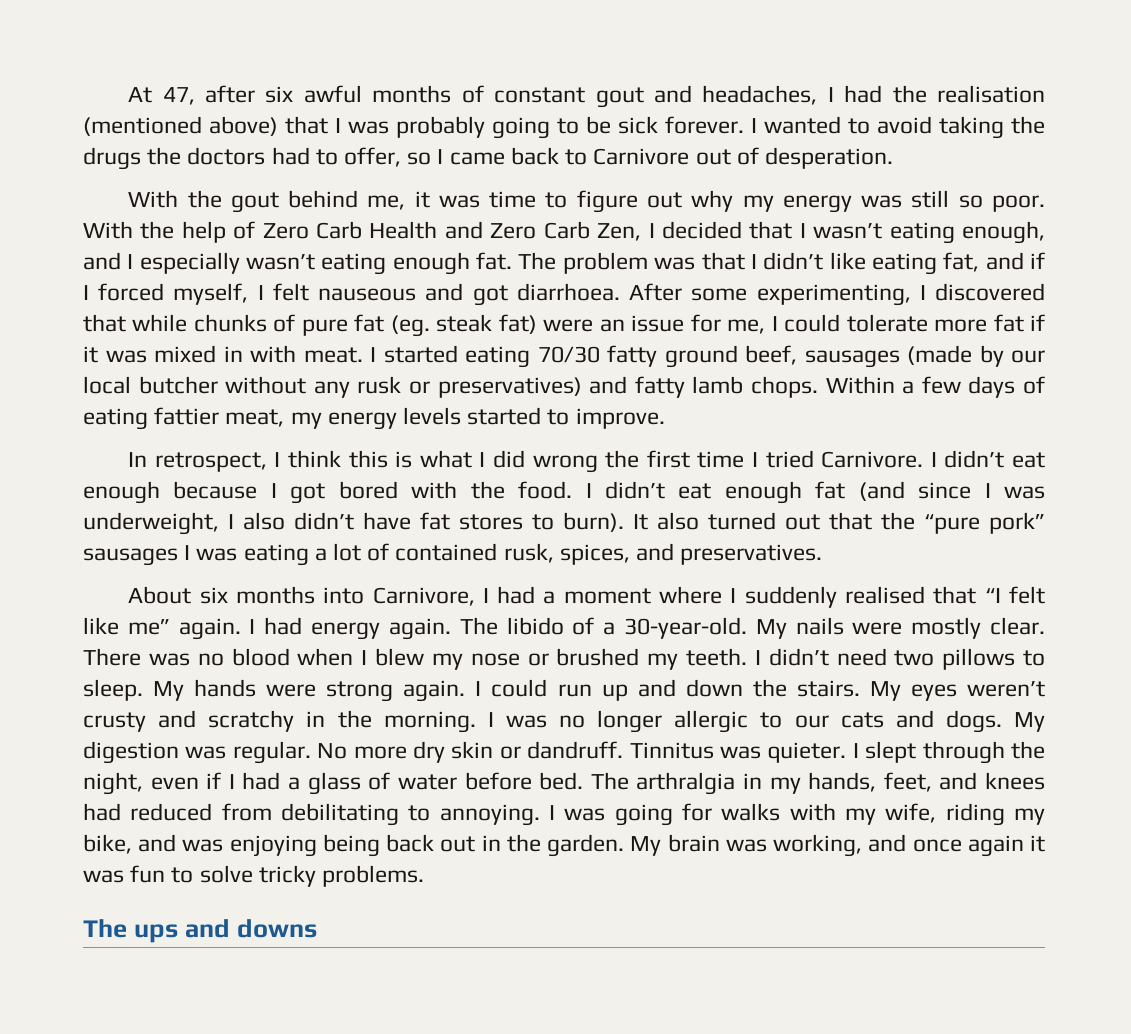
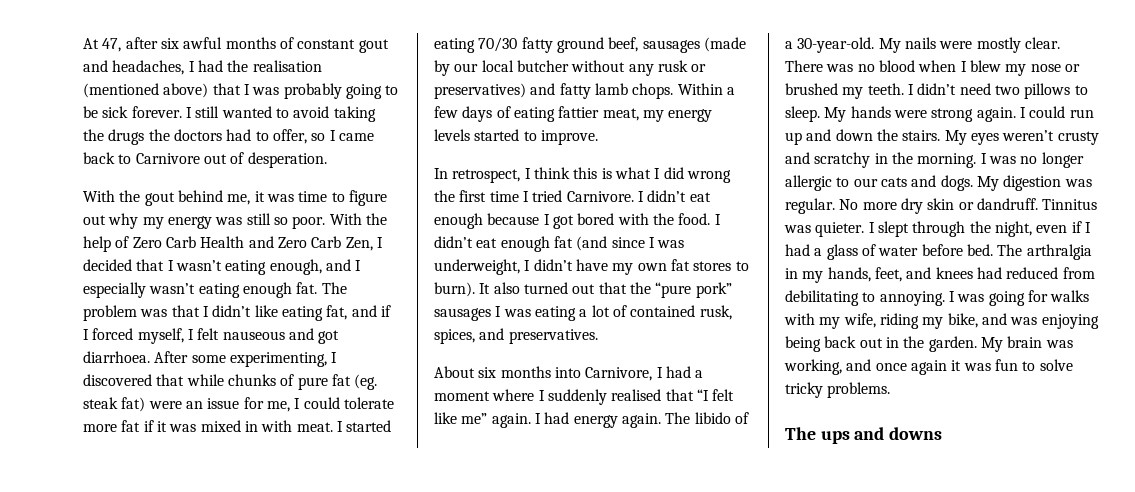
- I wanted to avoid taking the drugs the doctors had to offer, so I came back to Carnivore out of desperation.
+ I still wanted to avoid taking the drugs the doctors had to offer, so I came back to Carnivore out of desperation.
- I didn’t eat enough fat (and since I was underweight, I also didn’t have fat stores to burn).
+ I didn’t eat enough fat (and since I was underweight, I didn’t have my own fat stores to burn).

